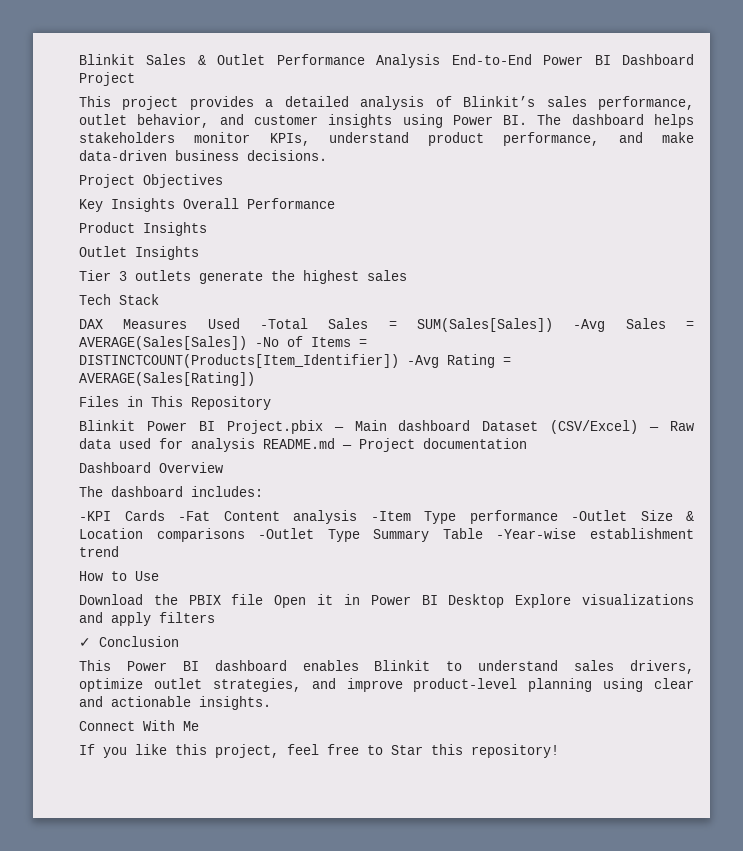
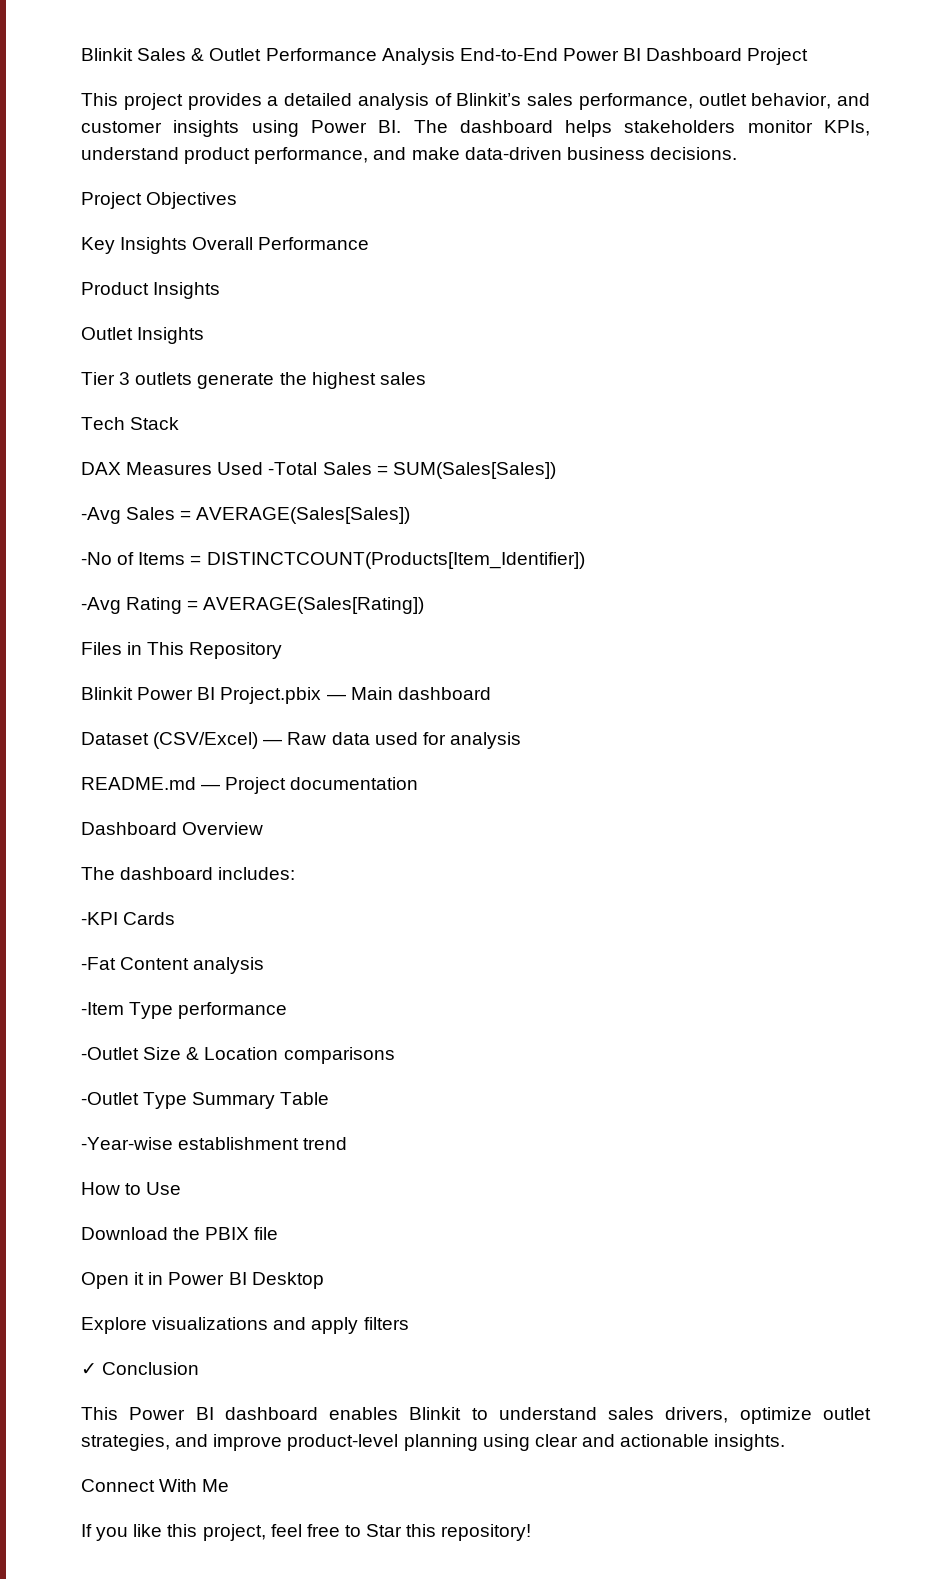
- DAX Measures Used -Total Sales = SUM(Sales[Sales]) -Avg Sales = AVERAGE(Sales[Sales]) -No of Items = DISTINCTCOUNT(Products[Item_Identifier]) -Avg Rating = AVERAGE(Sales[Rating])
+ DAX Measures Used -Total Sales = SUM(Sales[Sales])
+ -Avg Sales = AVERAGE(Sales[Sales])
+ -No of Items = DISTINCTCOUNT(Products[Item_Identifier])
+ -Avg Rating = AVERAGE(Sales[Rating])
- Blinkit Power BI Project.pbix — Main dashboard Dataset (CSV/Excel) — Raw data used for analysis README.md — Project documentation
+ Blinkit Power BI Project.pbix — Main dashboard
+ Dataset (CSV/Excel) — Raw data used for analysis
+ README.md — Project documentation
- -KPI Cards -Fat Content analysis -Item Type performance -Outlet Size & Location comparisons -Outlet Type Summary Table -Year-wise establishment trend
+ -KPI Cards
+ -Fat Content analysis
+ -Item Type performance
+ -Outlet Size & Location comparisons
+ -Outlet Type Summary Table
+ -Year-wise establishment trend
- Download the PBIX file Open it in Power BI Desktop Explore visualizations and apply filters
+ Download the PBIX file
+ Open it in Power BI Desktop
+ Explore visualizations and apply filters

